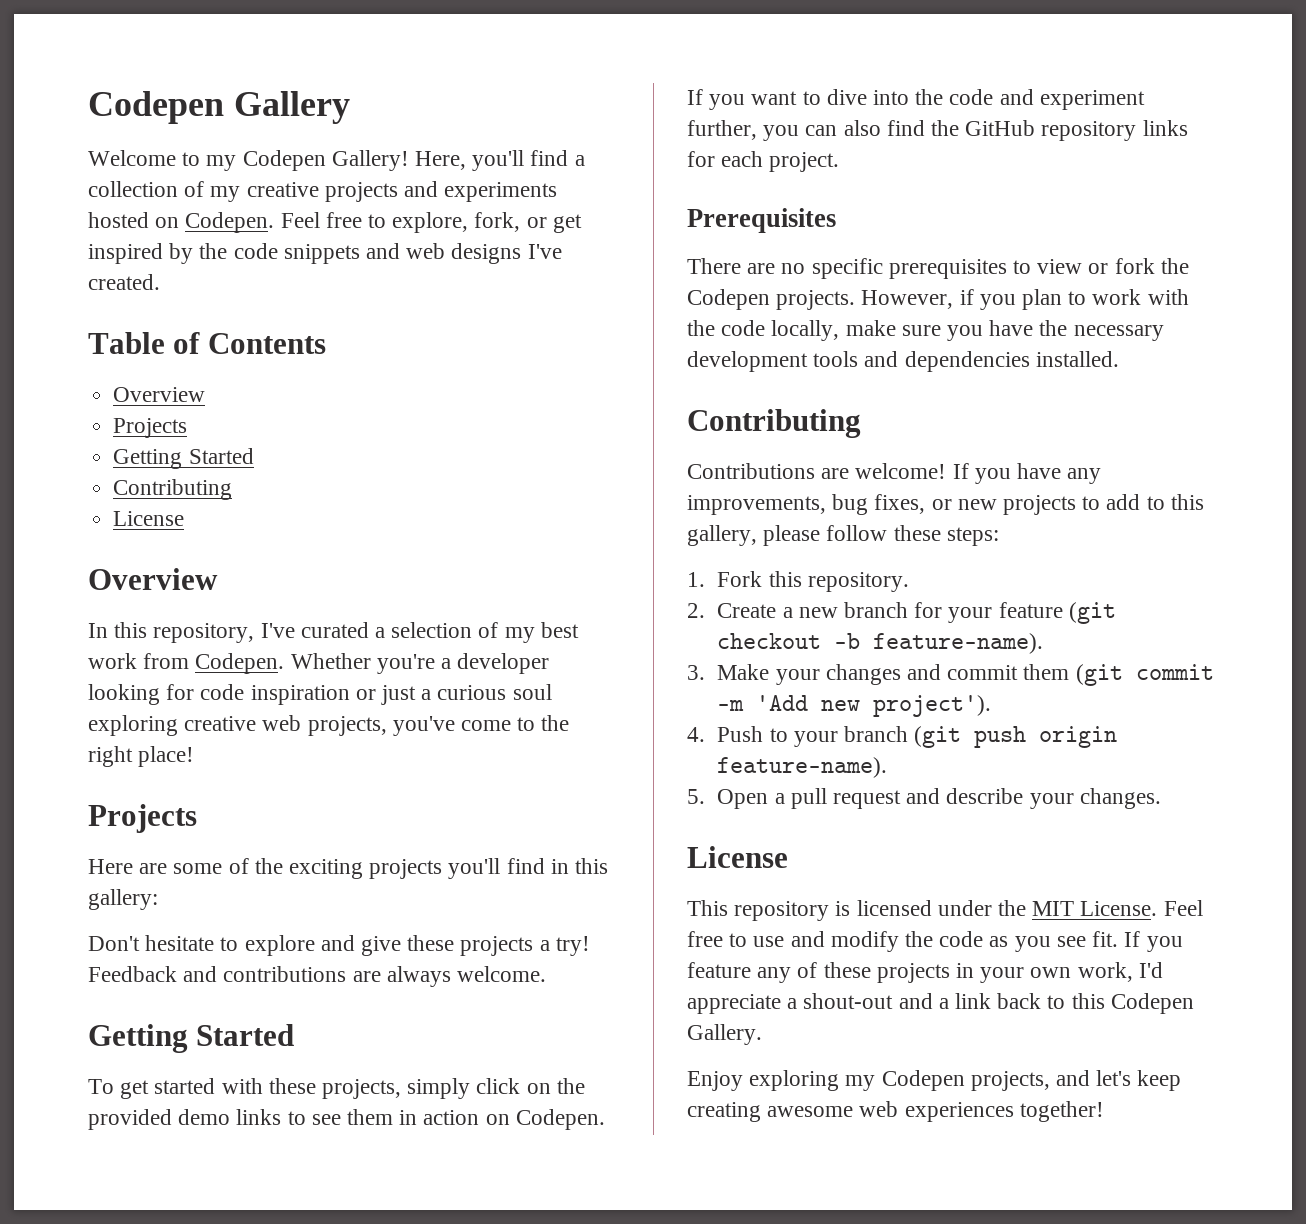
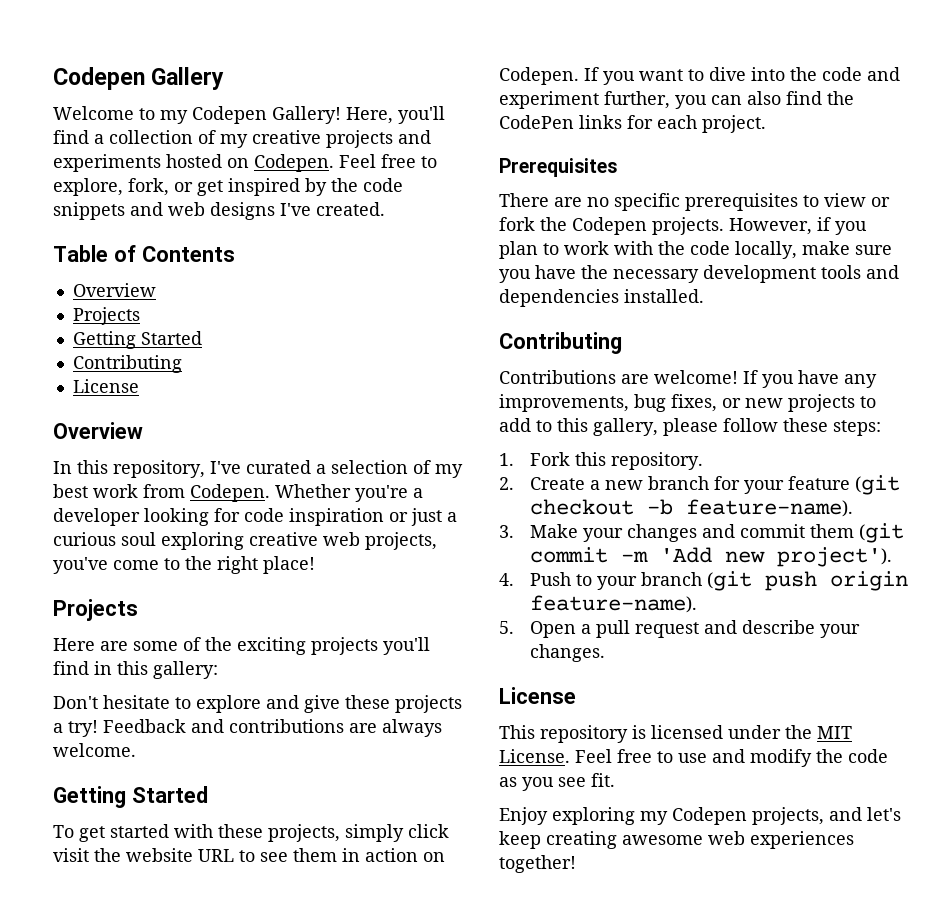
- To get started with these projects, simply click on the provided demo links to see them in action on Codepen.
+ To get started with these projects, simply click visit the website URL to see them in action on Codepen.
- If you want to dive into the code and experiment further, you can also find the GitHub repository links for each project.
+ If you want to dive into the code and experiment further, you can also find the CodePen links for each project.
- If you feature any of these projects in your own work, I'd appreciate a shout-out and a link back to this Codepen Gallery.

